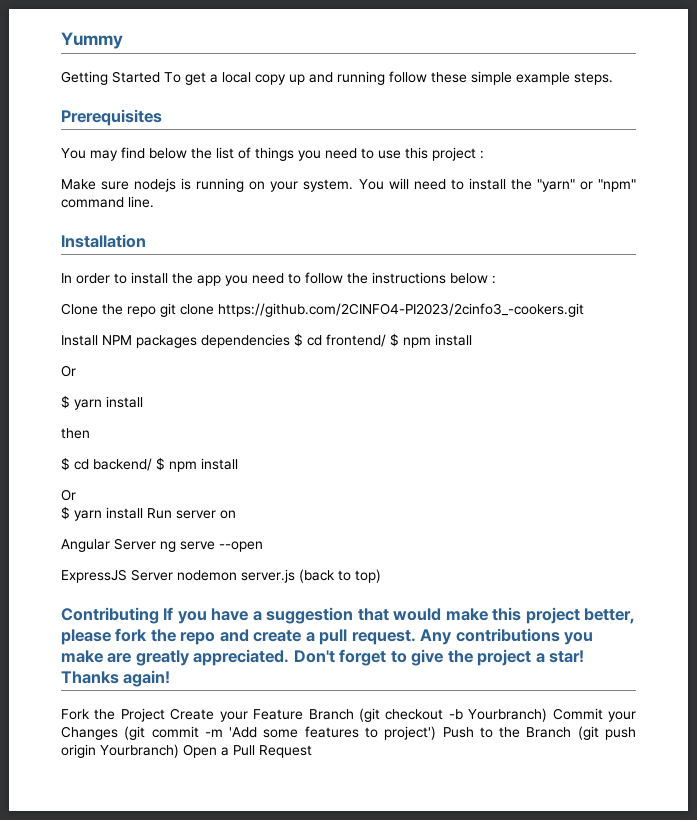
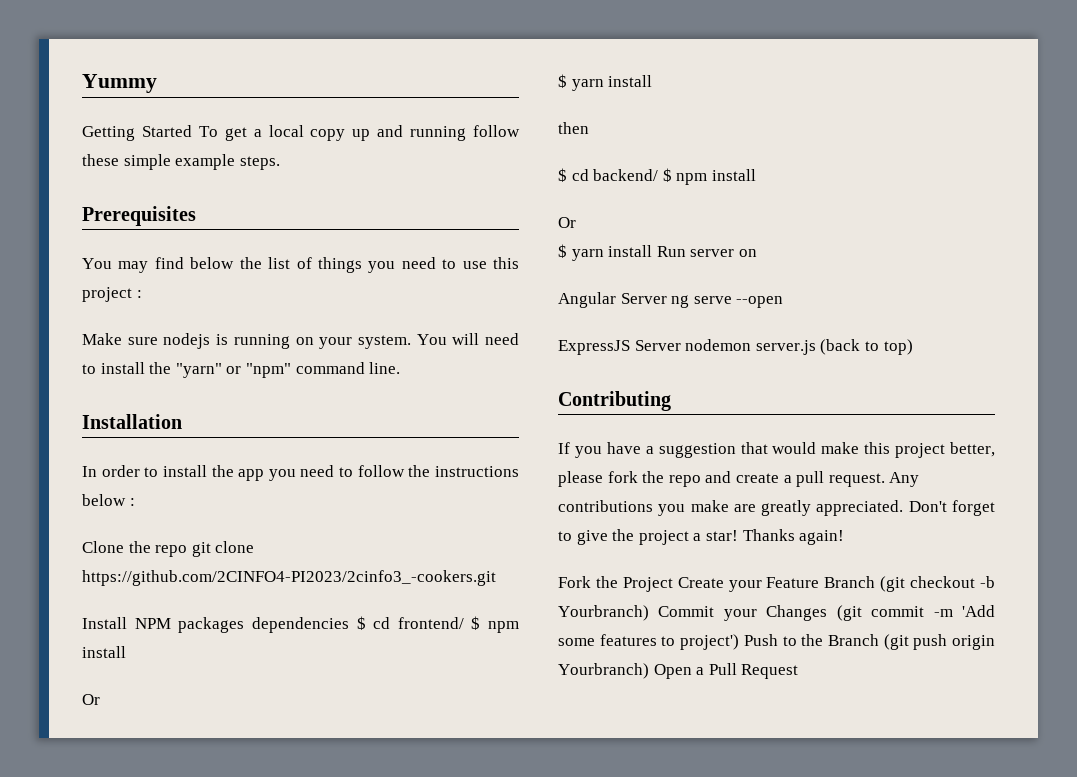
- Contributing If you have a suggestion that would make this project better, please fork the repo and create a pull request.
+ Contributing
+ If you have a suggestion that would make this project better, please fork the repo and create a pull request.

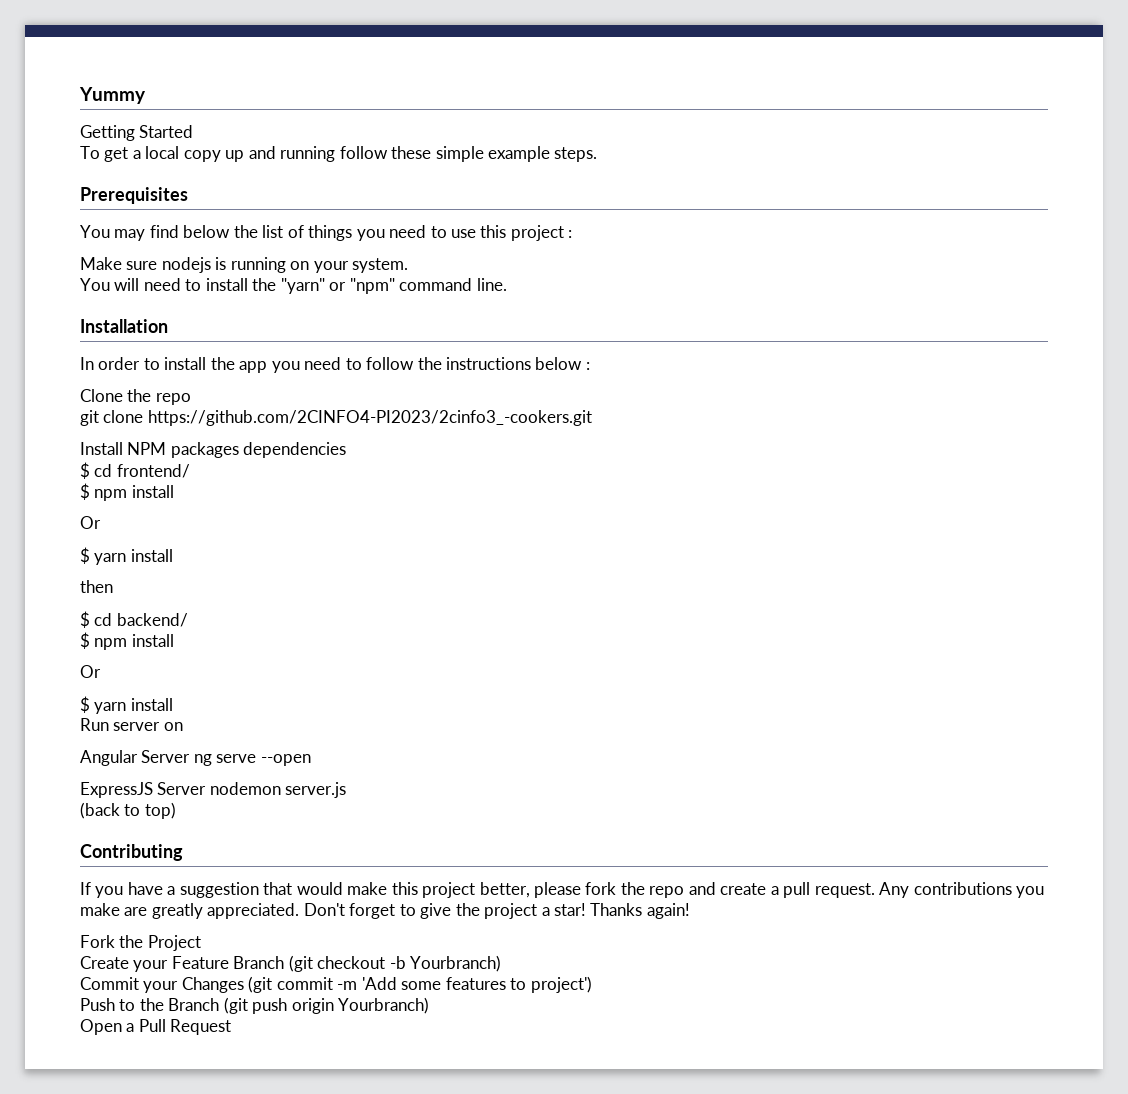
- Getting Started To get a local copy up and running follow these simple example steps.
+ Getting Started
+ To get a local copy up and running follow these simple example steps.
- Make sure nodejs is running on your system. You will need to install the "yarn" or "npm" command line.
+ Make sure nodejs is running on your system.
+ You will need to install the "yarn" or "npm" command line.
- Clone the repo git clone https://github.com/2CINFO4-PI2023/2cinfo3_-cookers.git
+ Clone the repo
+ git clone https://github.com/2CINFO4-PI2023/2cinfo3_-cookers.git
- Install NPM packages dependencies $ cd frontend/ $ npm install
+ Install NPM packages dependencies
+ $ cd frontend/
+ $ npm install
- $ cd backend/ $ npm install
+ $ cd backend/
+ $ npm install
  Or
- $ yarn install Run server on
+ $ yarn install
+ Run server on
- ExpressJS Server nodemon server.js (back to top)
+ ExpressJS Server nodemon server.js
+ (back to top)
- Fork the Project Create your Feature Branch (git checkout -b Yourbranch) Commit your Changes (git commit -m 'Add some features to project') Push to the Branch (git push origin Yourbranch) Open a Pull Request
+ Fork the Project
+ Create your Feature Branch (git checkout -b Yourbranch)
+ Commit your Changes (git commit -m 'Add some features to project')
+ Push to the Branch (git push origin Yourbranch)
+ Open a Pull Request

